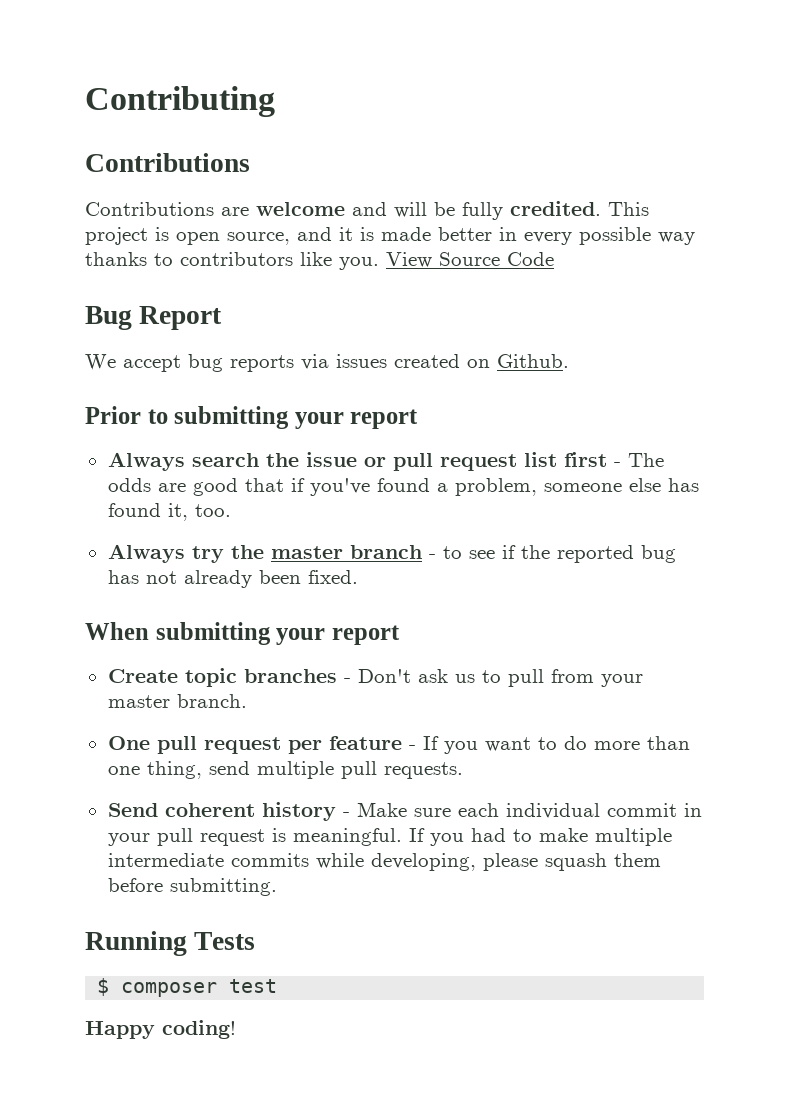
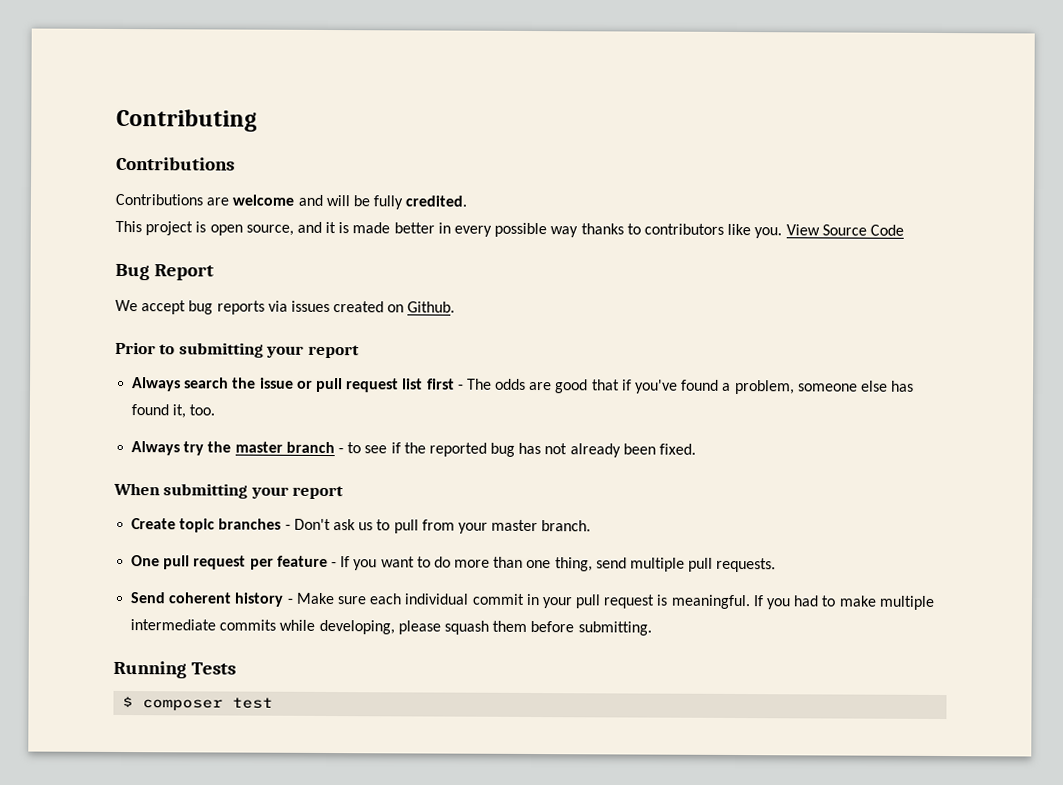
- Contributions are welcome and will be fully credited. This project is open source, and it is made better in every possible way thanks to contributors like you.
+ Contributions are welcome and will be fully credited.
+ This project is open source, and it is made better in every possible way thanks to contributors like you.
- Happy coding!

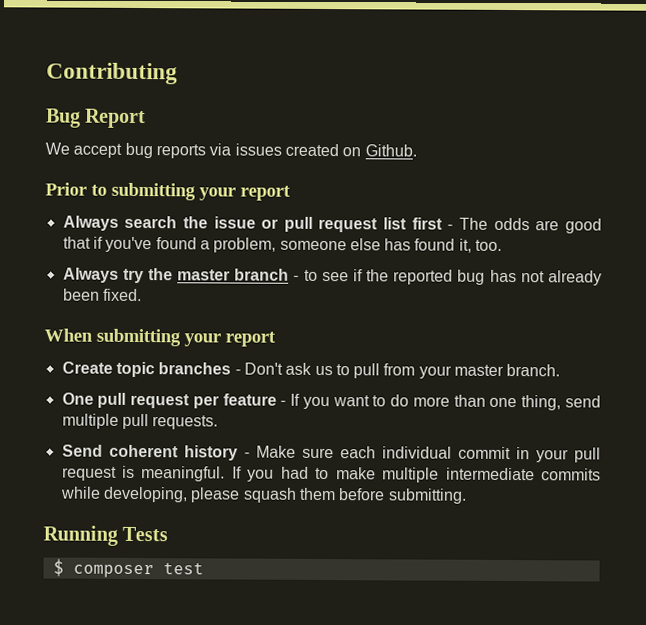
  Contributing
- Contributions
- Contributions are welcome and will be fully credited.
- This project is open source, and it is made better in every possible way thanks to contributors like you. View Source Code

